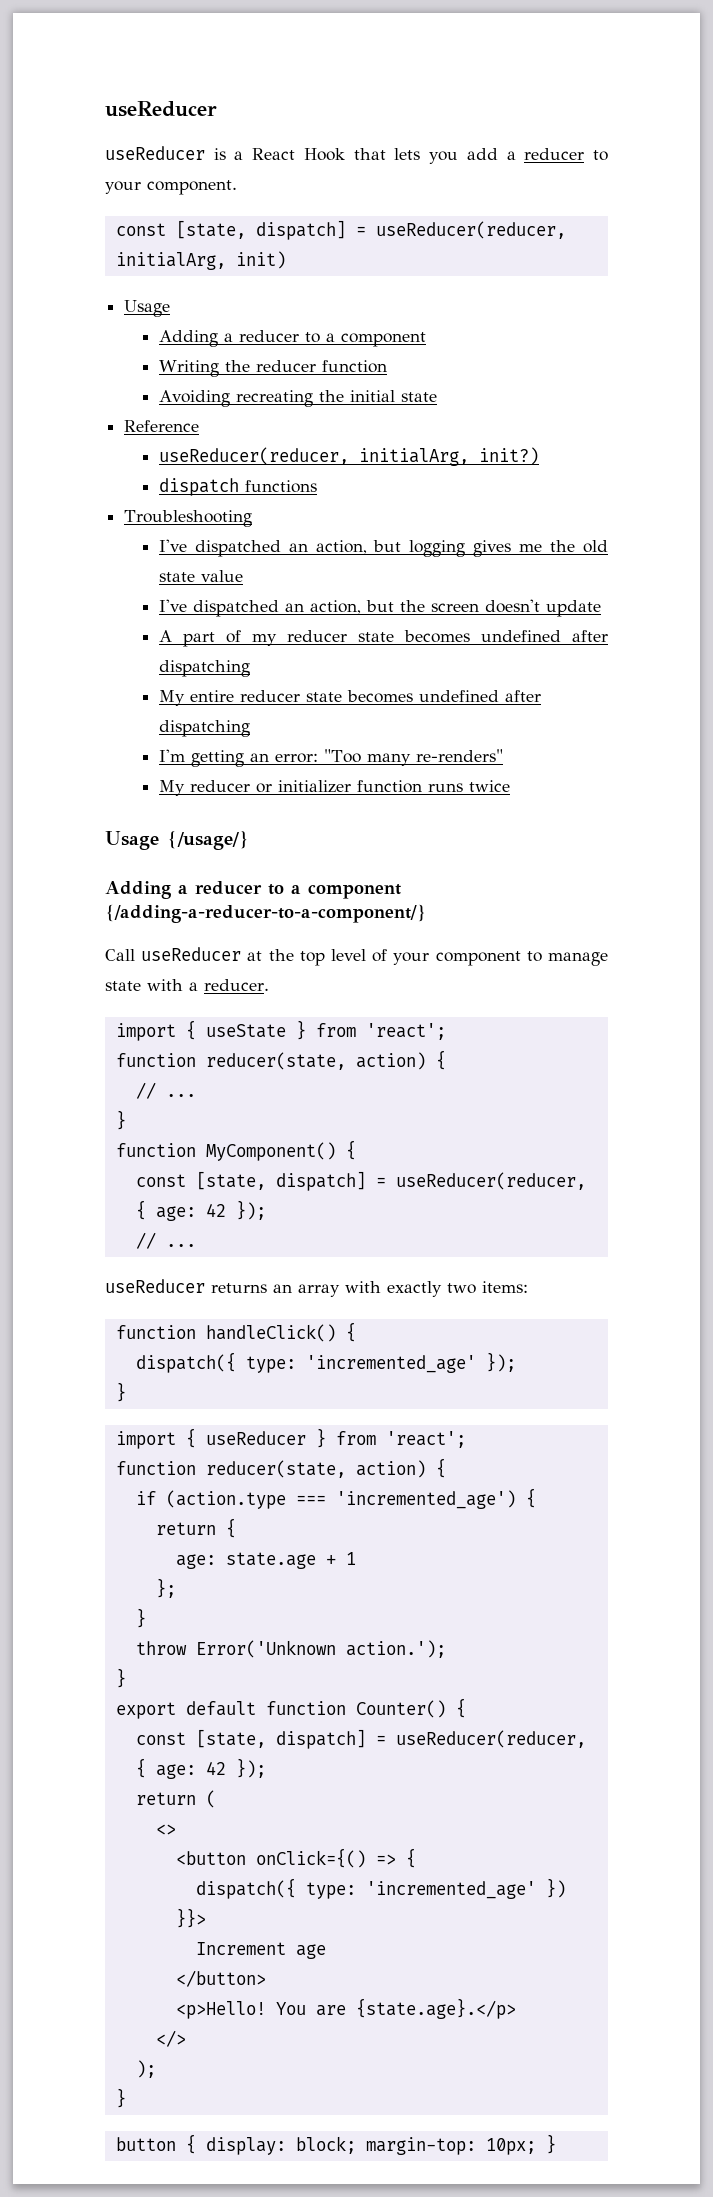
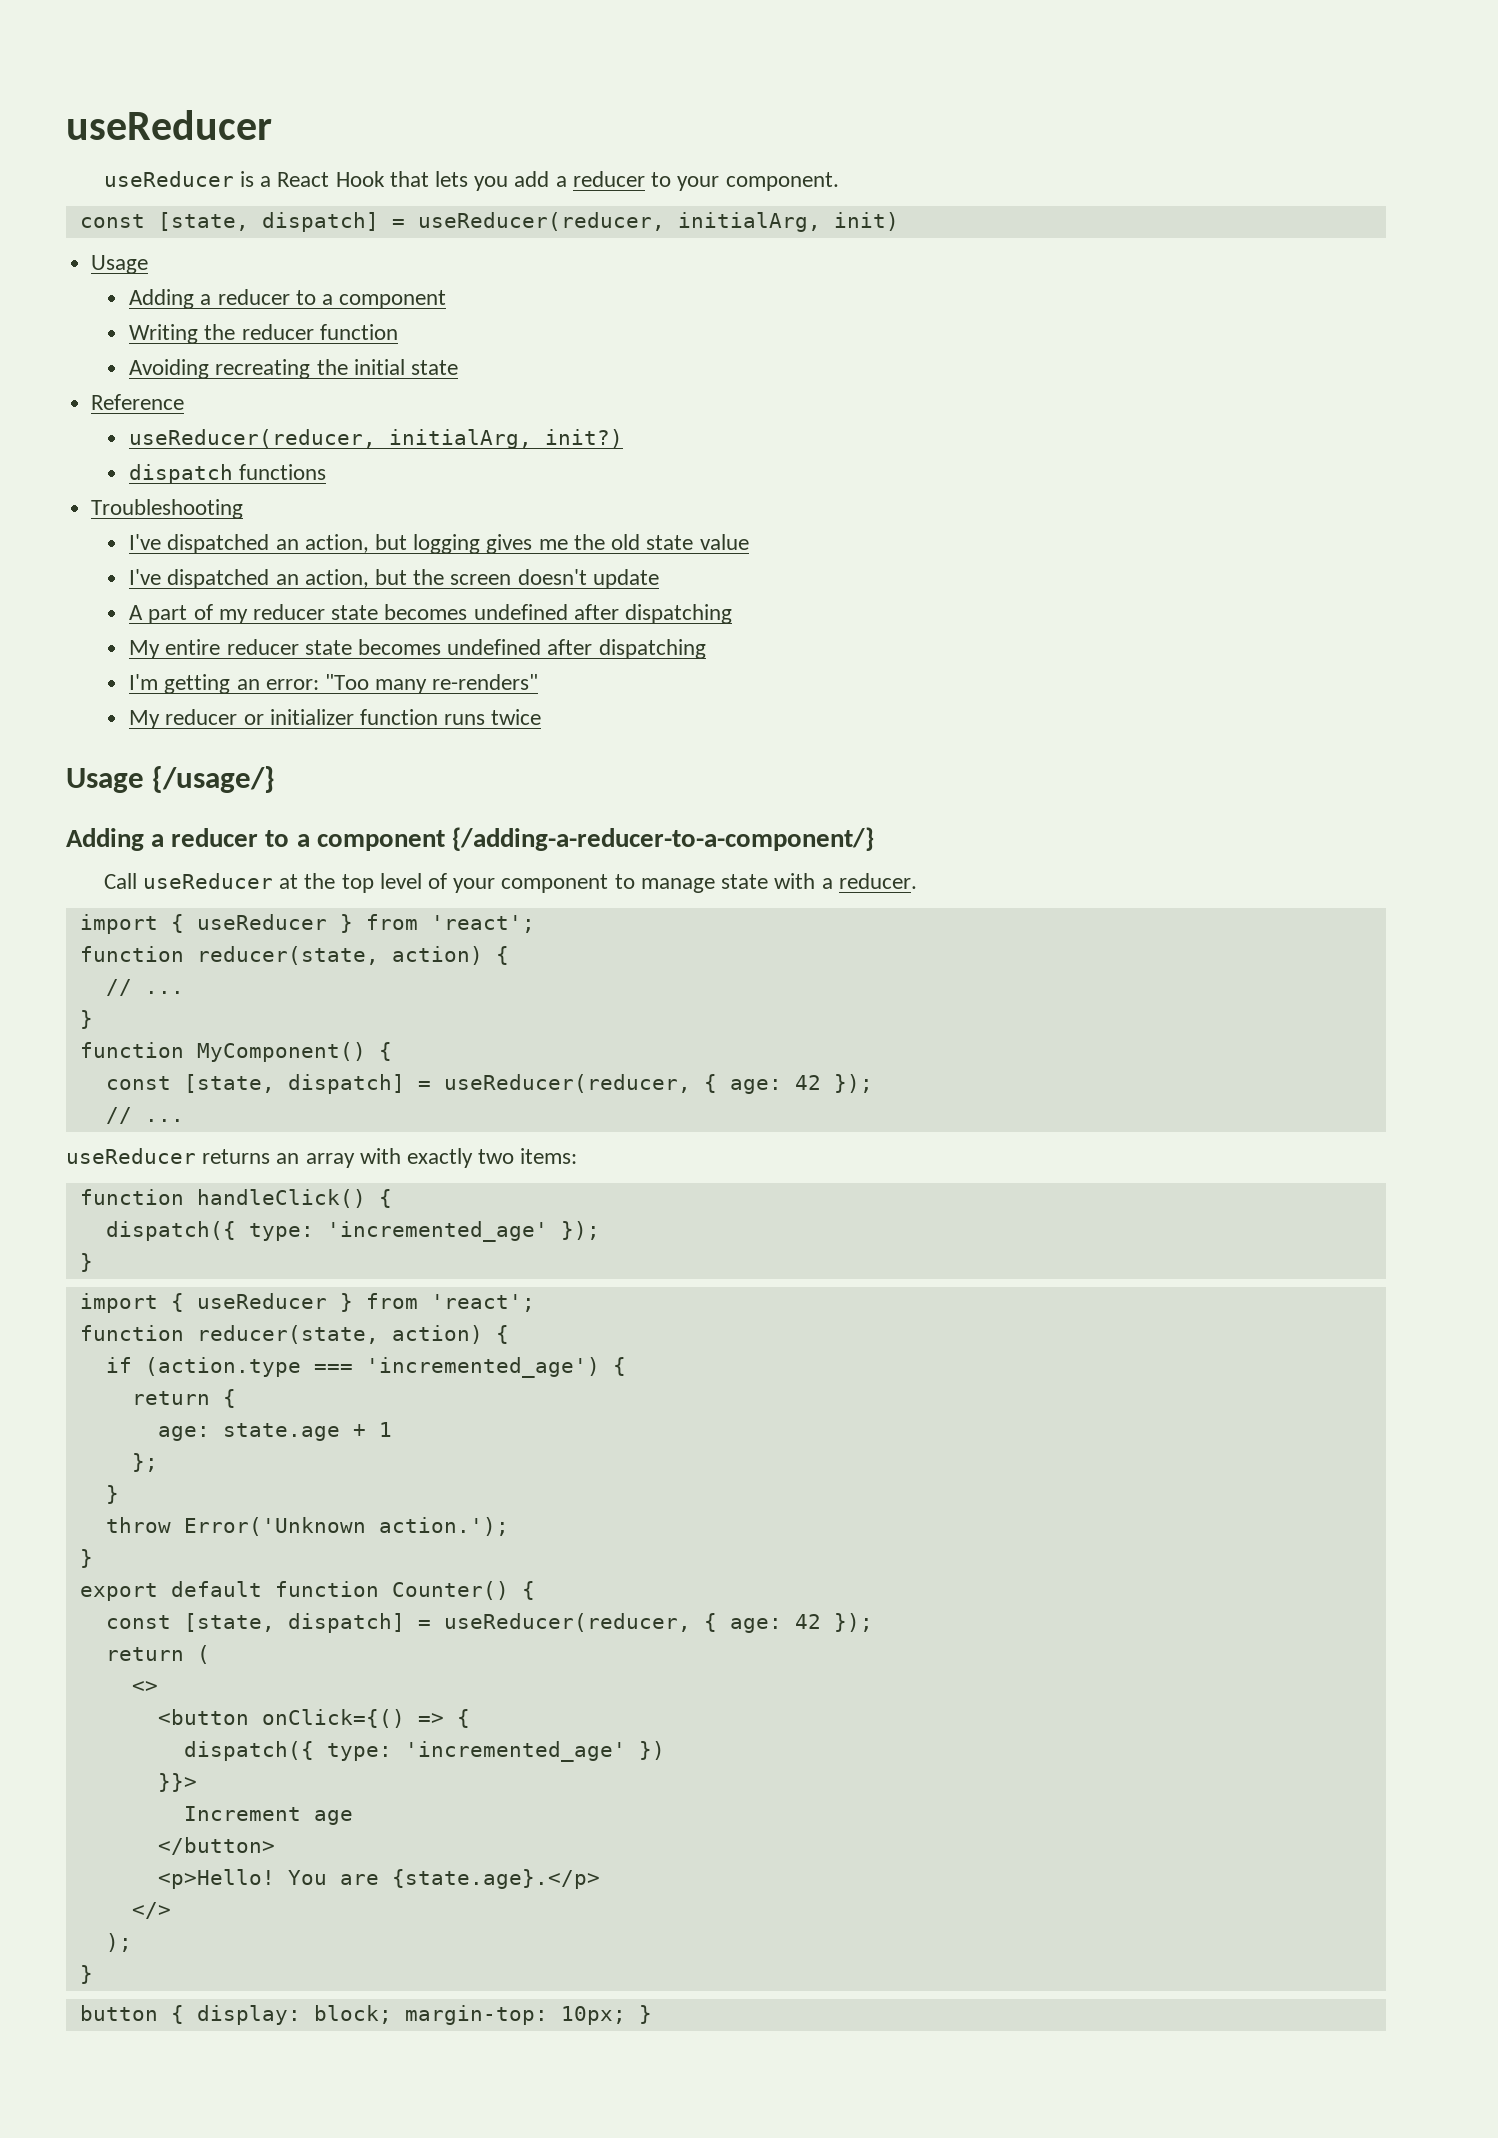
  Call useReducer at the top level of your component to manage state with a reducer.
- import { useState } from 'react';
+ import { useReducer } from 'react';

